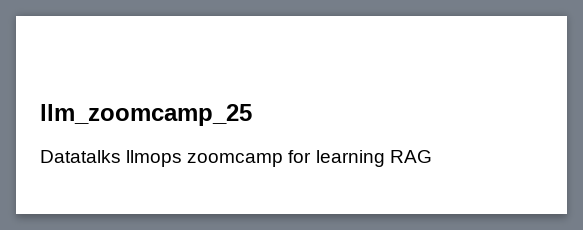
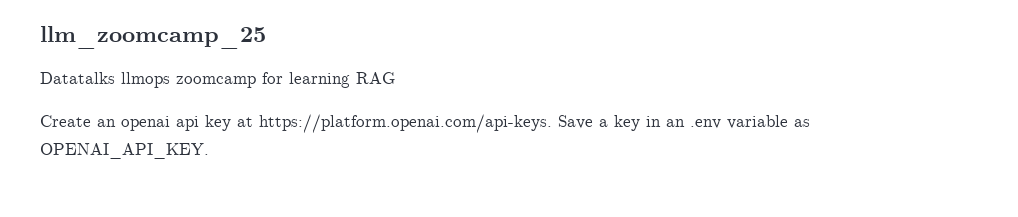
+ Create an openai api key at https://platform.openai.com/api-keys. Save a key in an .env variable as OPENAI_API_KEY.

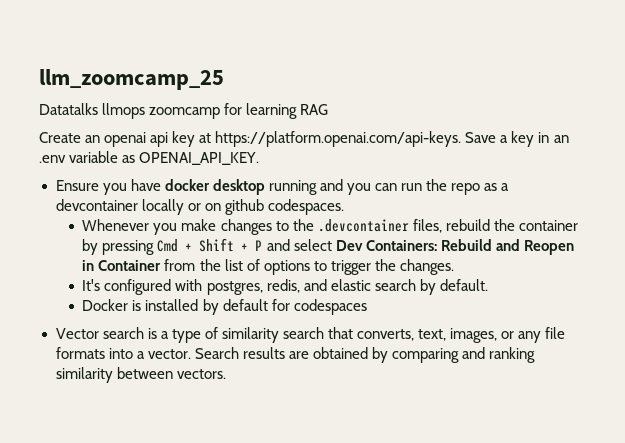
+ Ensure you have docker desktop running and you can run the repo as a devcontainer locally or on github codespaces.
+ Whenever you make changes to the .devcontainer files, rebuild the container by pressing Cmd + Shift + P and select Dev Containers: Rebuild and Reopen in Container from the list of options to trigger the changes.
+ It's configured with postgres, redis, and elastic search by default.
+ Docker is installed by default for codespaces
+ Vector search is a type of similarity search that converts, text, images, or any file formats into a vector. Search results are obtained by comparing and ranking similarity between vectors.

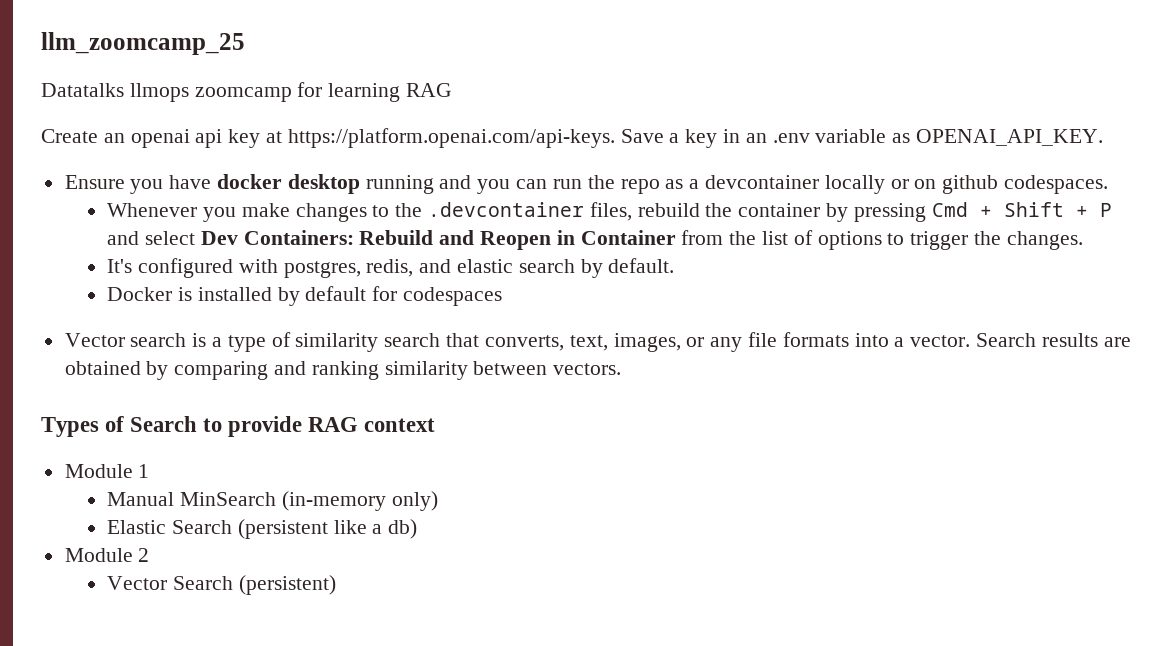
+ Types of Search to provide RAG context
+ Module 1
+ Manual MinSearch (in-memory only)
+ Elastic Search (persistent like a db)
+ Module 2
+ Vector Search (persistent)

